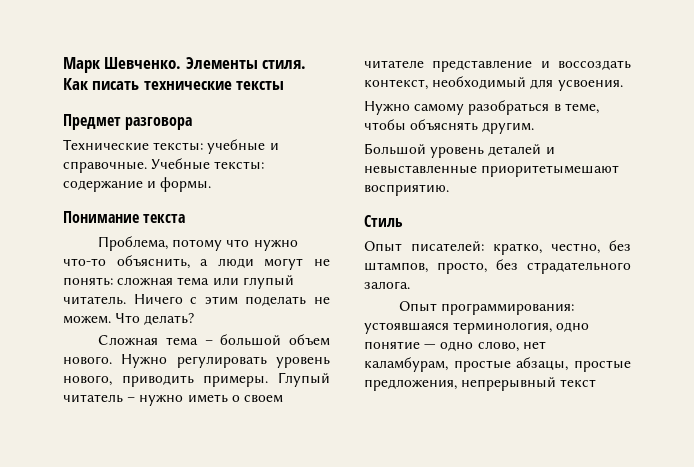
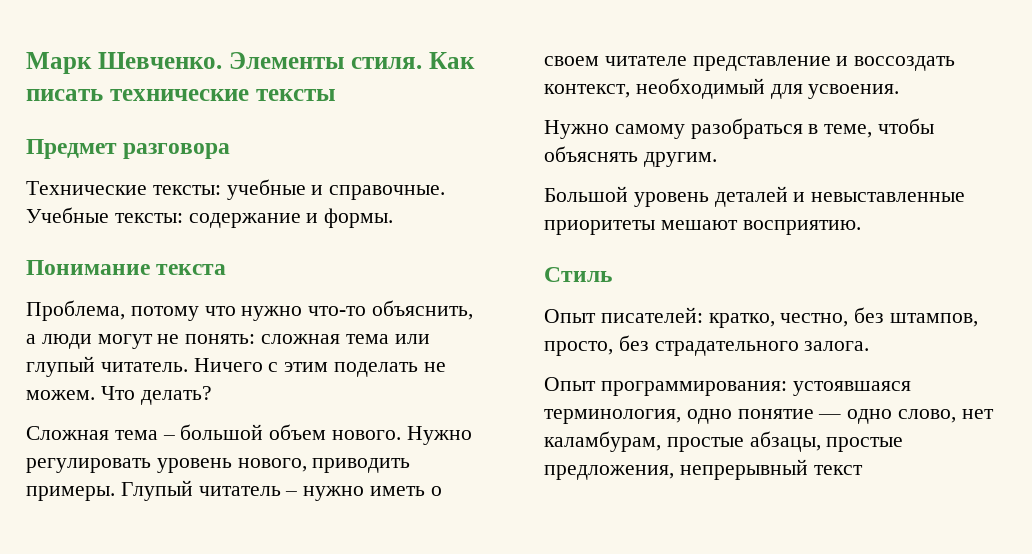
- Большой уровень деталей и невыставленные приоритетымешают восприятию.
+ Большой уровень деталей и невыставленные приоритеты мешают восприятию.

